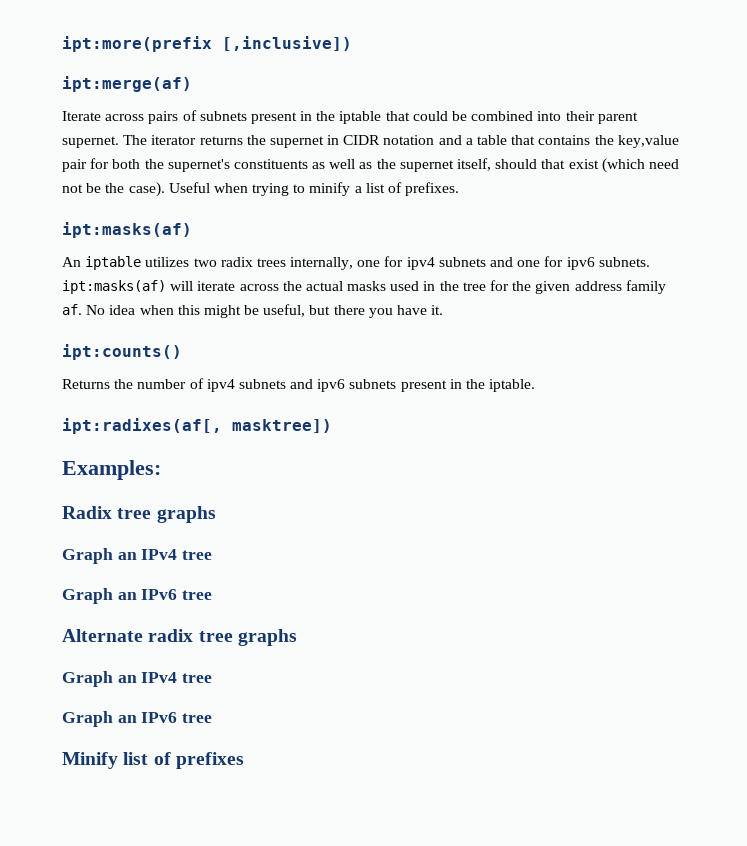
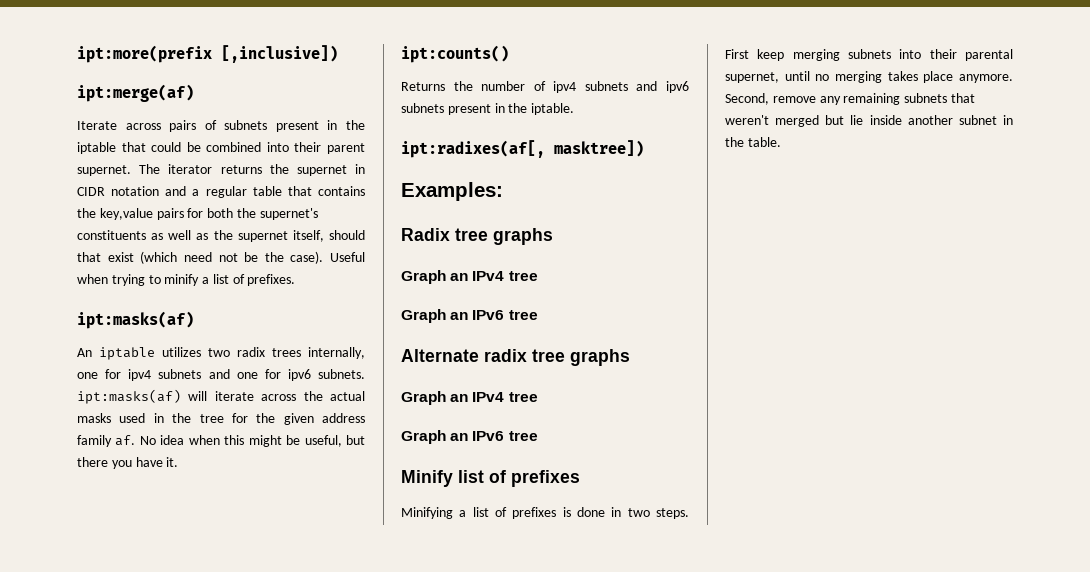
- The iterator returns the supernet in CIDR notation and a table that contains the key,value pair for both the supernet's constituents as well as the supernet itself, should that exist (which need not be the case).
+ The iterator returns the supernet in CIDR notation and a regular table that contains the key,value pairs for both the supernet's constituents as well as the supernet itself, should that exist (which need not be the case).
+ Minifying a list of prefixes is done in two steps. First keep merging subnets into their parental supernet, until no merging takes place anymore. Second, remove any remaining subnets that weren't merged but lie inside another subnet in the table.

